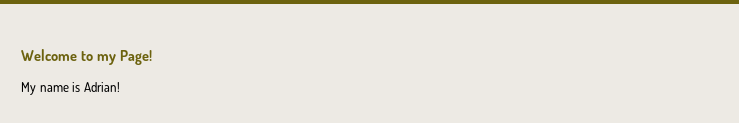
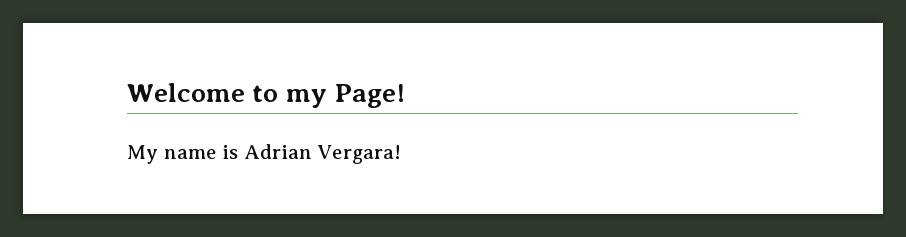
- My name is Adrian!
+ My name is Adrian Vergara!

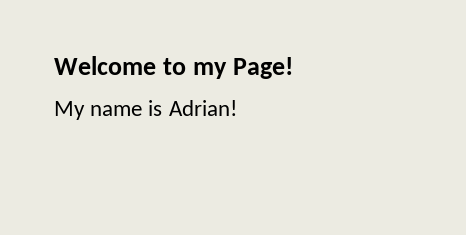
- My name is Adrian Vergara!
+ My name is Adrian!

